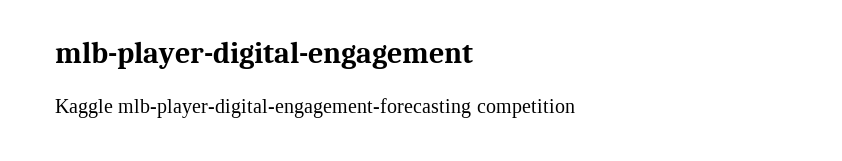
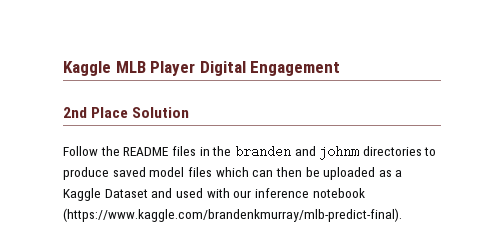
- mlb-player-digital-engagement
- Kaggle mlb-player-digital-engagement-forecasting competition
+ Kaggle MLB Player Digital Engagement
+ 2nd Place Solution
+ Follow the README files in the branden and johnm directories to produce saved model files which can then be uploaded as a Kaggle Dataset and used with our inference notebook (https://www.kaggle.com/brandenkmurray/mlb-predict-final).

